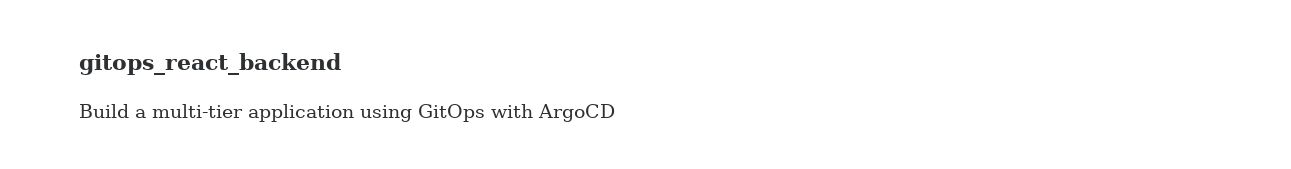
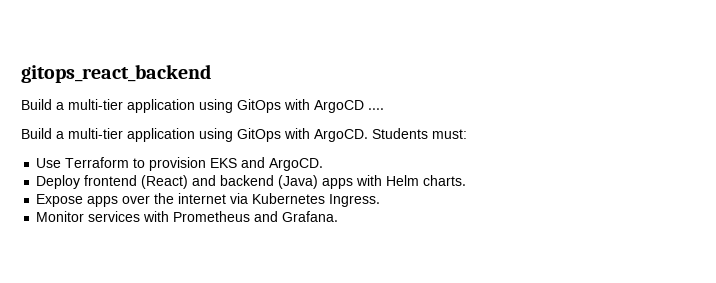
- Build a multi-tier application using GitOps with ArgoCD
+ Build a multi-tier application using GitOps with ArgoCD ....
+ Build a multi-tier application using GitOps with ArgoCD. Students must:
+ Use Terraform to provision EKS and ArgoCD.
+ Deploy frontend (React) and backend (Java) apps with Helm charts.
+ Expose apps over the internet via Kubernetes Ingress.
+ Monitor services with Prometheus and Grafana.

